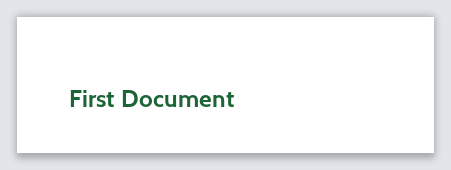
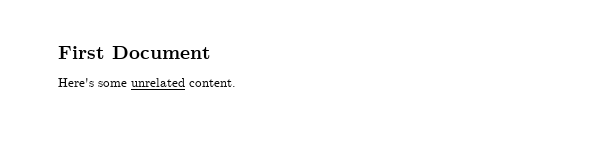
+ Here's some unrelated content.

